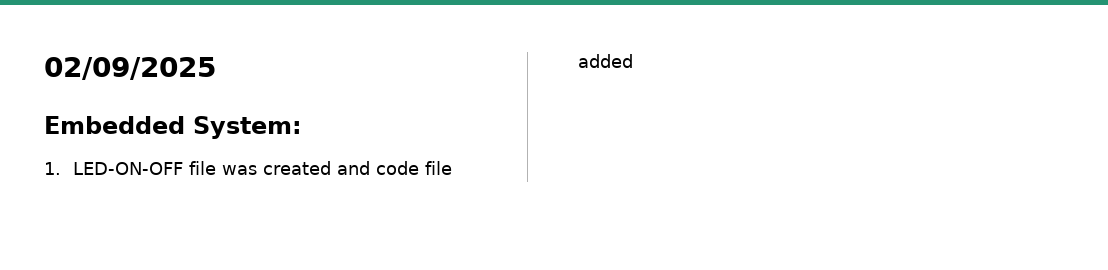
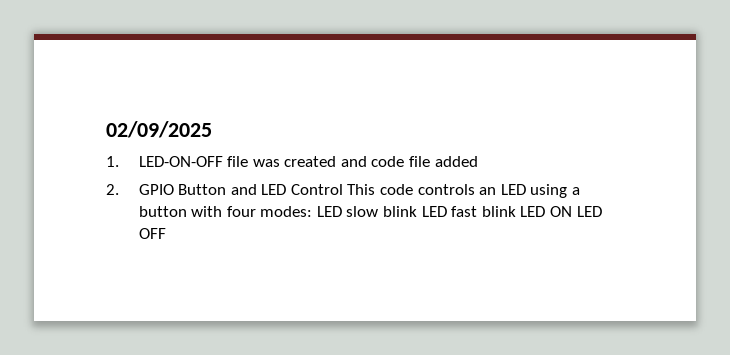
- Embedded System:
+ 2. GPIO Button and LED Control This code controls an LED using a button with four modes: LED slow blink LED fast blink LED ON LED OFF

